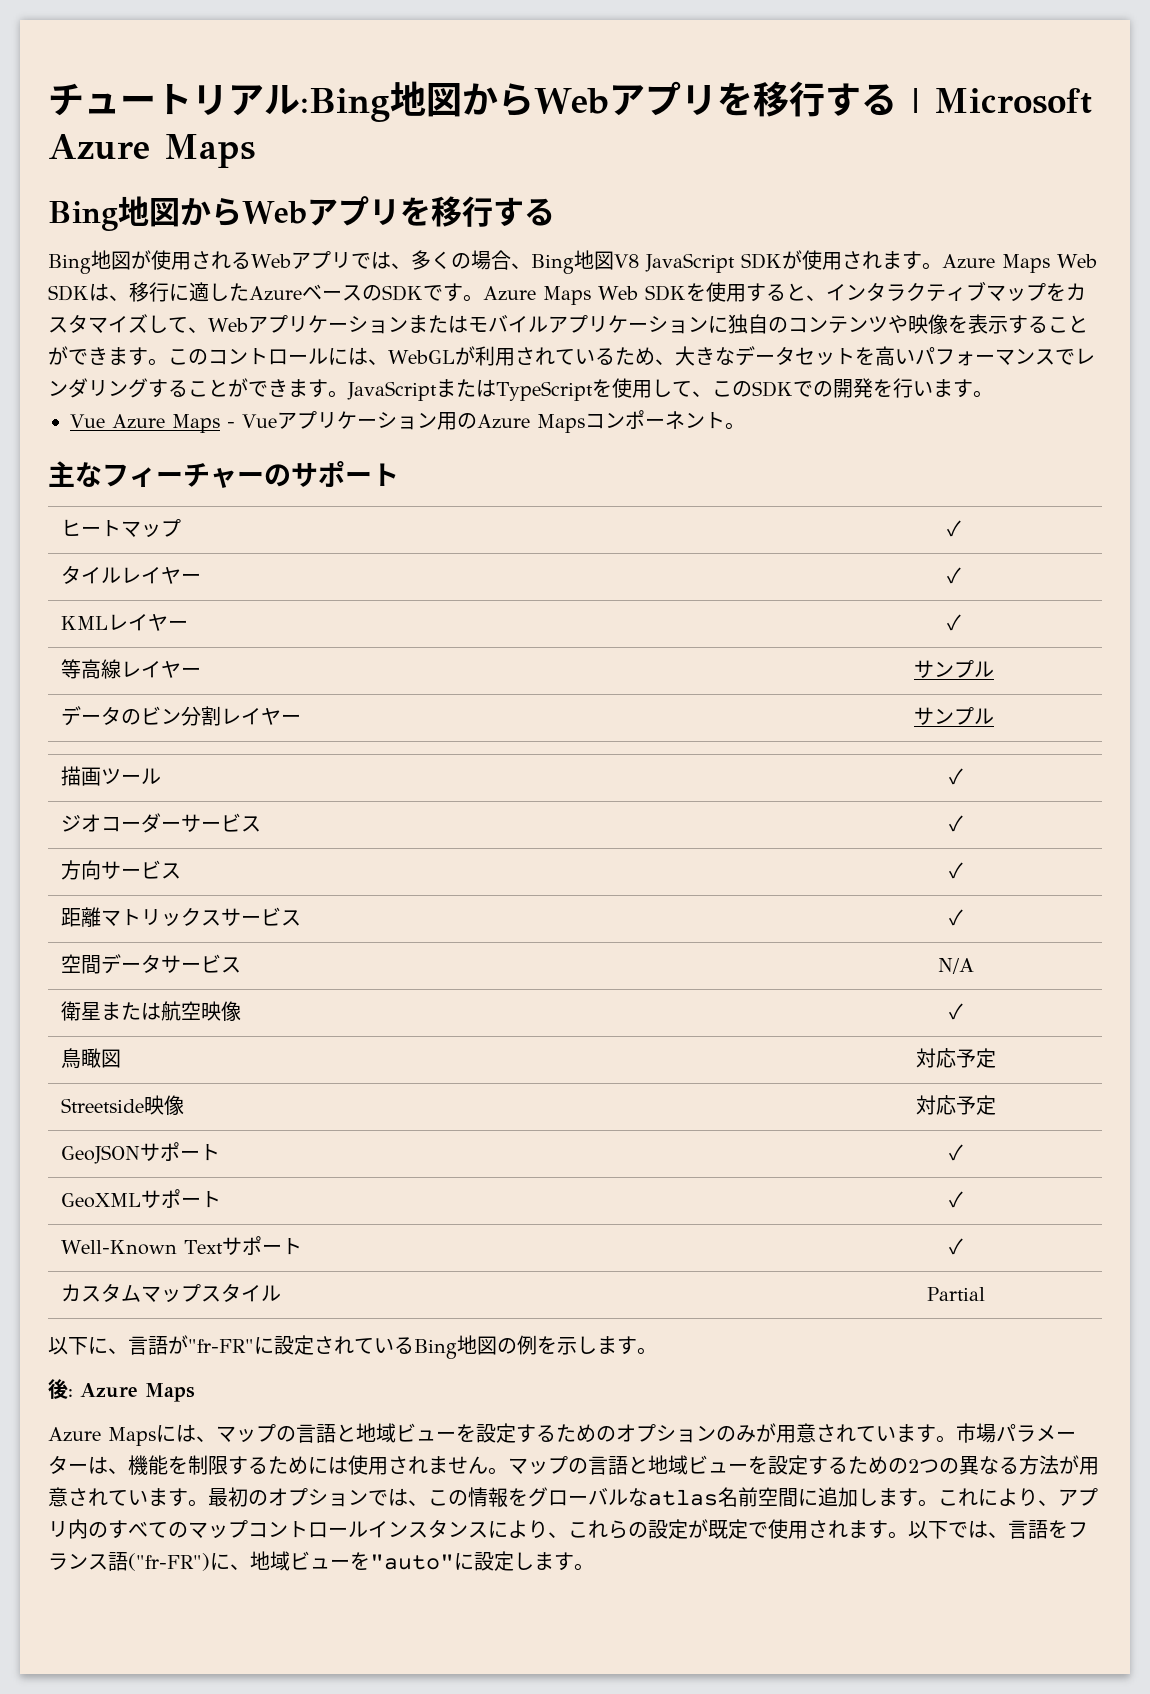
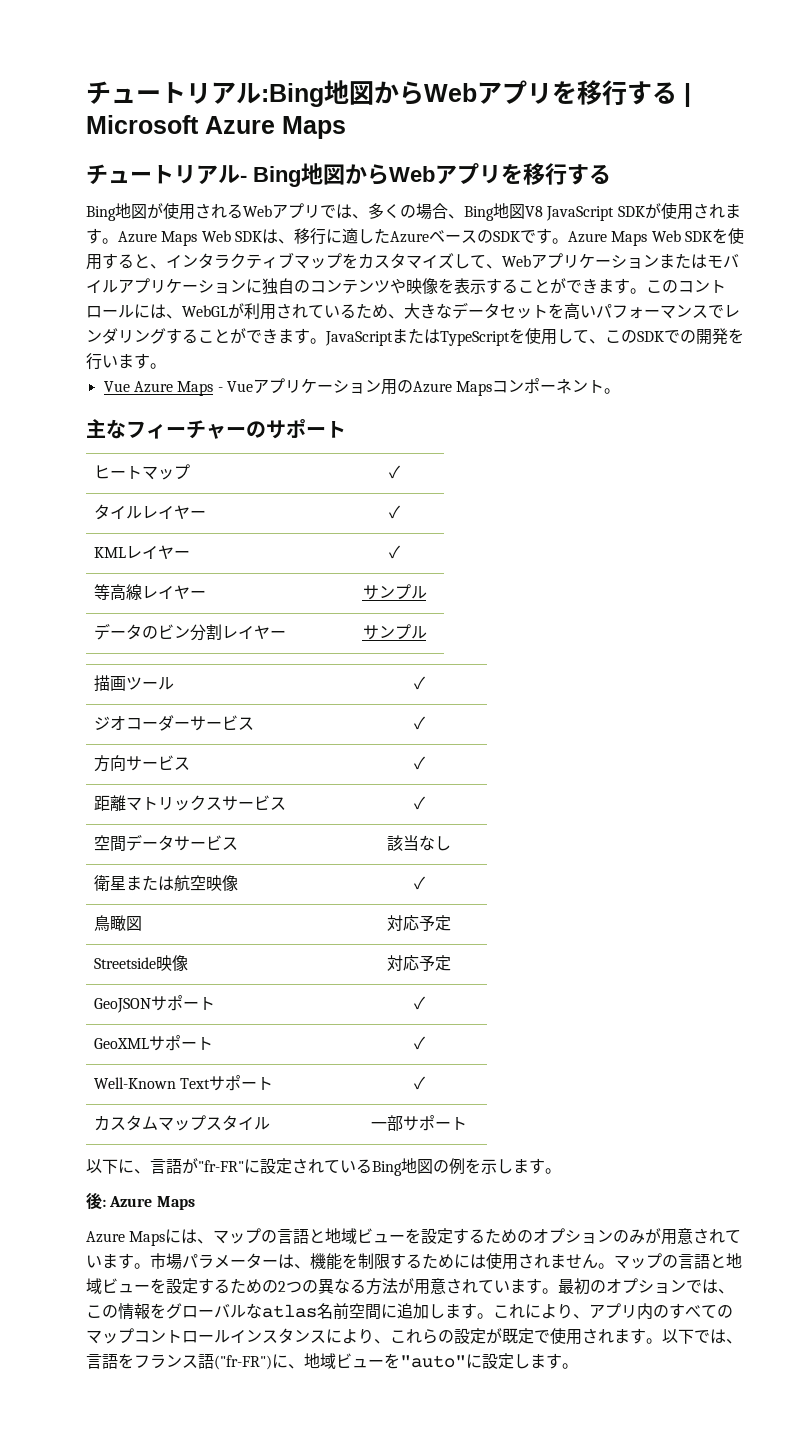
- Bing地図からWebアプリを移行する
+ チュートリアル- Bing地図からWebアプリを移行する
- 空間データサービス | N/A
+ 空間データサービス | 該当なし
- カスタムマップスタイル | Partial
+ カスタムマップスタイル | 一部サポート

